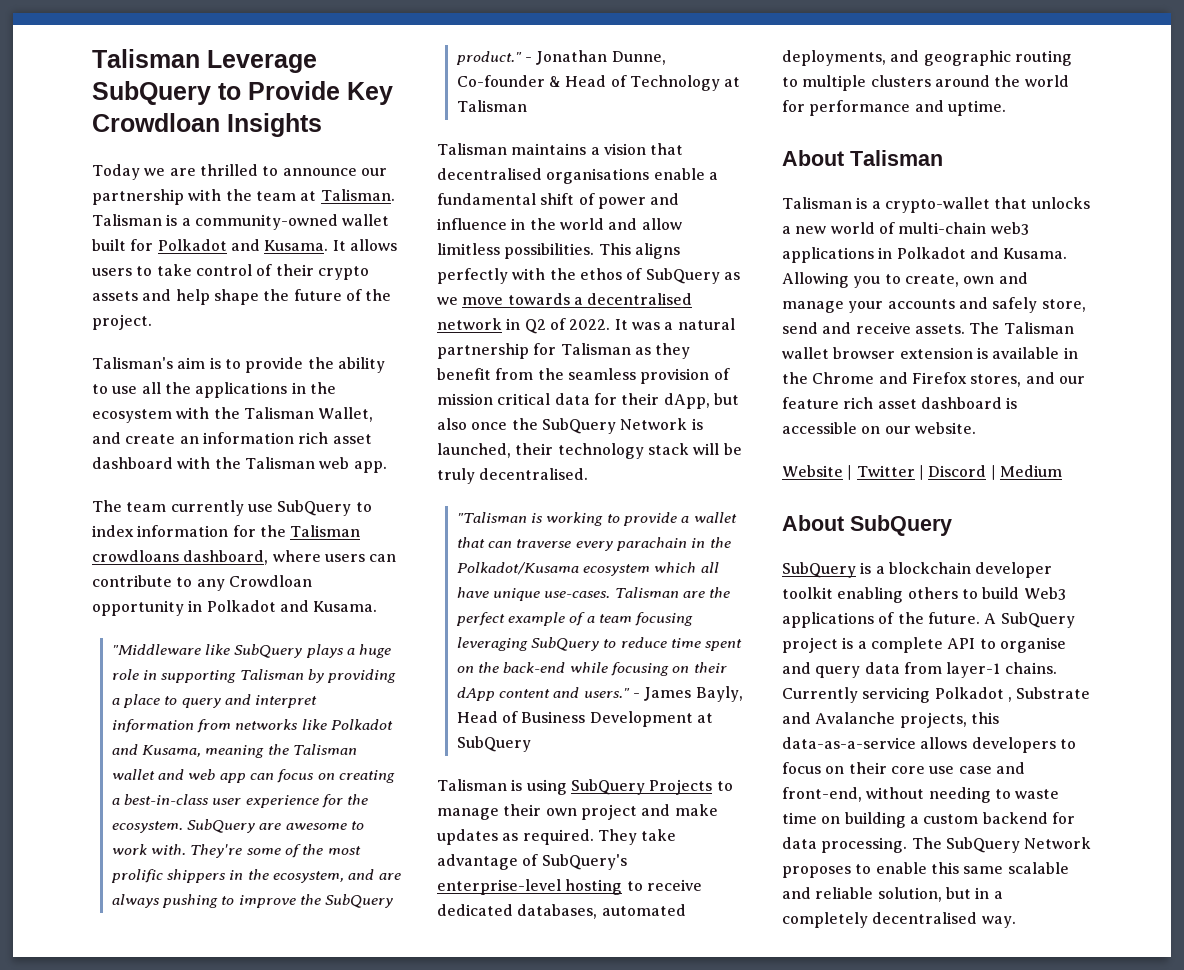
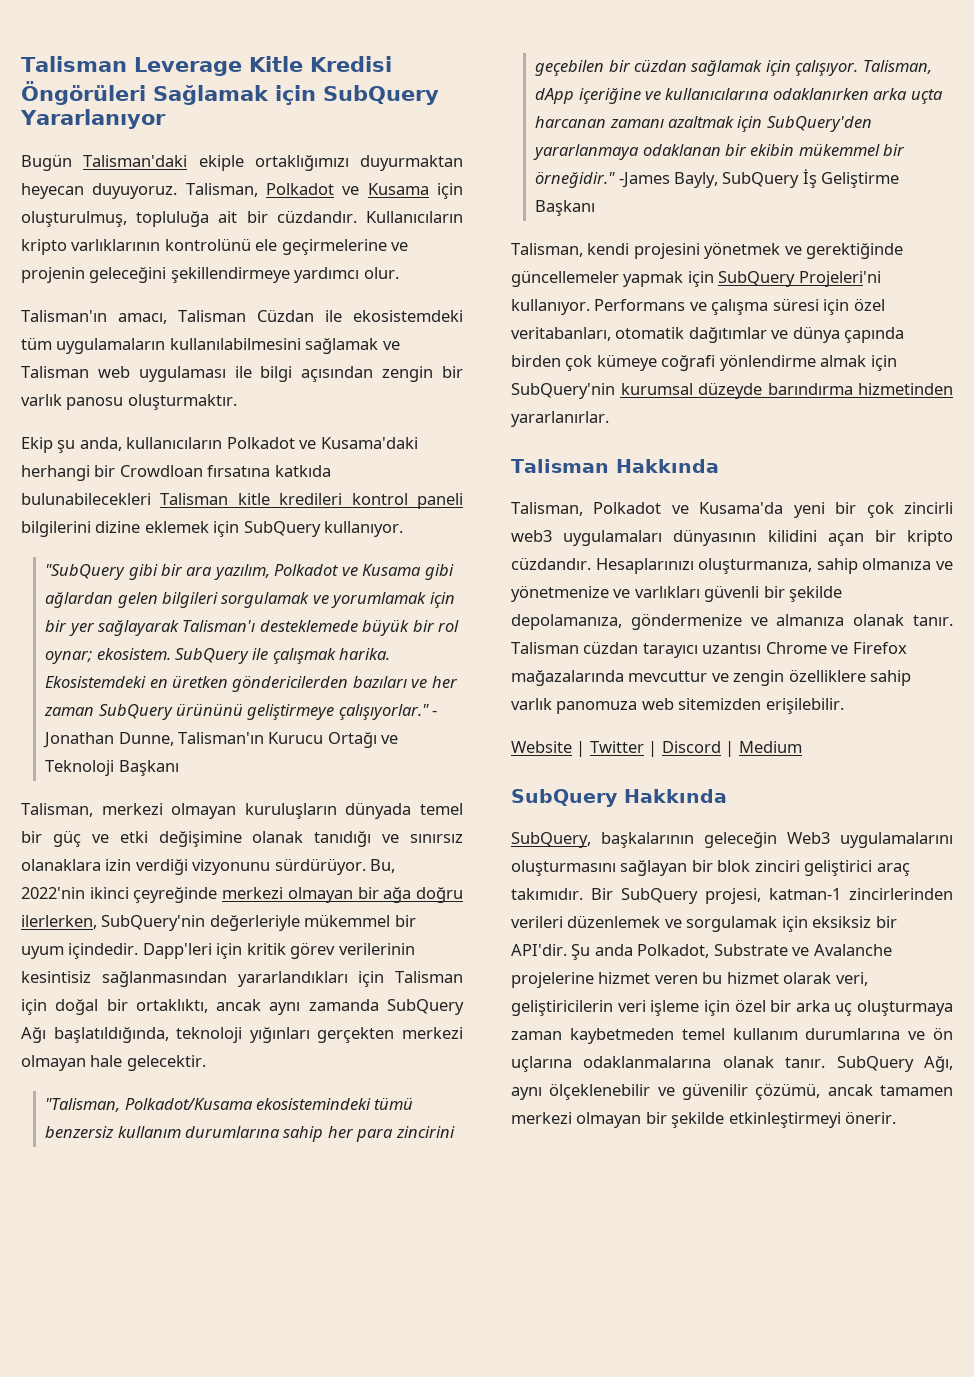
- Talisman Leverage SubQuery to Provide Key Crowdloan Insights
- Today we are thrilled to announce our partnership with the team at Talisman. Talisman is a community-owned wallet built for Polkadot and Kusama. It allows users to take control of their crypto assets and help shape the future of the project.
- Talisman's aim is to provide the ability to use all the applications in the ecosystem with the Talisman Wallet, and create an information rich asset dashboard with the Talisman web app.
- The team currently use SubQuery to index information for the Talisman crowdloans dashboard, where users can contribute to any Crowdloan opportunity in Polkadot and Kusama.
- "Middleware like SubQuery plays a huge role in supporting Talisman by providing a place to query and interpret information from networks like Polkadot and Kusama, meaning the Talisman wallet and web app can focus on creating a best-in-class user experience for the ecosystem. SubQuery are awesome to work with. They're some of the most prolific shippers in the ecosystem, and are always pushing to improve the SubQuery product." - Jonathan Dunne, Co-founder & Head of Technology at Talisman
- Talisman maintains a vision that decentralised organisations enable a fundamental shift of power and influence in the world and allow limitless possibilities. This aligns perfectly with the ethos of SubQuery as we move towards a decentralised network in Q2 of 2022. It was a natural partnership for Talisman as they benefit from the seamless provision of mission critical data for their dApp, but also once the SubQuery Network is launched, their technology stack will be truly decentralised.
- "Talisman is working to provide a wallet that can traverse every parachain in the Polkadot/Kusama ecosystem which all have unique use-cases. Talisman are the perfect example of a team focusing leveraging SubQuery to reduce time spent on the back-end while focusing on their dApp content and users." - James Bayly, Head of Business Development at SubQuery
- Talisman is using SubQuery Projects to manage their own project and make updates as required. They take advantage of SubQuery's enterprise-level hosting to receive dedicated databases, automated deployments, and geographic routing to multiple clusters around the world for performance and uptime.
- About Talisman
- Talisman is a crypto-wallet that unlocks a new world of multi-chain web3 applications in Polkadot and Kusama. Allowing you to create, own and manage your accounts and safely store, send and receive assets. The Talisman wallet browser extension is available in the Chrome and Firefox stores, and our feature rich asset dashboard is accessible on our website.
+ Talisman Leverage Kitle Kredisi Öngörüleri Sağlamak için SubQuery Yararlanıyor
+ Bugün Talisman'daki ekiple ortaklığımızı duyurmaktan heyecan duyuyoruz. Talisman, Polkadot ve Kusama için oluşturulmuş, topluluğa ait bir cüzdandır. Kullanıcıların kripto varlıklarının kontrolünü ele geçirmelerine ve projenin geleceğini şekillendirmeye yardımcı olur.
+ Talisman'ın amacı, Talisman Cüzdan ile ekosistemdeki tüm uygulamaların kullanılabilmesini sağlamak ve Talisman web uygulaması ile bilgi açısından zengin bir varlık panosu oluşturmaktır.
+ Ekip şu anda, kullanıcıların Polkadot ve Kusama'daki herhangi bir Crowdloan fırsatına katkıda bulunabilecekleri Talisman kitle kredileri kontrol paneli bilgilerini dizine eklemek için SubQuery kullanıyor.
+ "SubQuery gibi bir ara yazılım, Polkadot ve Kusama gibi ağlardan gelen bilgileri sorgulamak ve yorumlamak için bir yer sağlayarak Talisman'ı desteklemede büyük bir rol oynar; ekosistem. SubQuery ile çalışmak harika. Ekosistemdeki en üretken göndericilerden bazıları ve her zaman SubQuery ürününü geliştirmeye çalışıyorlar." - Jonathan Dunne, Talisman'ın Kurucu Ortağı ve Teknoloji Başkanı
+ Talisman, merkezi olmayan kuruluşların dünyada temel bir güç ve etki değişimine olanak tanıdığı ve sınırsız olanaklara izin verdiği vizyonunu sürdürüyor. Bu, 2022'nin ikinci çeyreğinde merkezi olmayan bir ağa doğru ilerlerken, SubQuery'nin değerleriyle mükemmel bir uyum içindedir. Dapp'leri için kritik görev verilerinin kesintisiz sağlanmasından yararlandıkları için Talisman için doğal bir ortaklıktı, ancak aynı zamanda SubQuery Ağı başlatıldığında, teknoloji yığınları gerçekten merkezi olmayan hale gelecektir.
+ "Talisman, Polkadot/Kusama ekosistemindeki tümü benzersiz kullanım durumlarına sahip her para zincirini geçebilen bir cüzdan sağlamak için çalışıyor. Talisman, dApp içeriğine ve kullanıcılarına odaklanırken arka uçta harcanan zamanı azaltmak için SubQuery'den yararlanmaya odaklanan bir ekibin mükemmel bir örneğidir." -James Bayly, SubQuery İş Geliştirme Başkanı
+ Talisman, kendi projesini yönetmek ve gerektiğinde güncellemeler yapmak için SubQuery Projeleri'ni kullanıyor. Performans ve çalışma süresi için özel veritabanları, otomatik dağıtımlar ve dünya çapında birden çok kümeye coğrafi yönlendirme almak için SubQuery'nin kurumsal düzeyde barındırma hizmetinden yararlanırlar.
+ Talisman Hakkında
+ Talisman, Polkadot ve Kusama'da yeni bir çok zincirli web3 uygulamaları dünyasının kilidini açan bir kripto cüzdandır. Hesaplarınızı oluşturmanıza, sahip olmanıza ve yönetmenize ve varlıkları güvenli bir şekilde depolamanıza, göndermenize ve almanıza olanak tanır. Talisman cüzdan tarayıcı uzantısı Chrome ve Firefox mağazalarında mevcuttur ve zengin özelliklere sahip varlık panomuza web sitemizden erişilebilir.
- About SubQuery
- SubQuery is a blockchain developer toolkit enabling others to build Web3 applications of the future. A SubQuery project is a complete API to organise and query data from layer-1 chains. Currently servicing Polkadot , Substrate and Avalanche projects, this data-as-a-service allows developers to focus on their core use case and front-end, without needing to waste time on building a custom backend for data processing. The SubQuery Network proposes to enable this same scalable and reliable solution, but in a completely decentralised way.
+ SubQuery Hakkında
+ SubQuery, başkalarının geleceğin Web3 uygulamalarını oluşturmasını sağlayan bir blok zinciri geliştirici araç takımıdır. Bir SubQuery projesi, katman-1 zincirlerinden verileri düzenlemek ve sorgulamak için eksiksiz bir API'dir. Şu anda Polkadot, Substrate ve Avalanche projelerine hizmet veren bu hizmet olarak veri, geliştiricilerin veri işleme için özel bir arka uç oluşturmaya zaman kaybetmeden temel kullanım durumlarına ve ön uçlarına odaklanmalarına olanak tanır. SubQuery Ağı, aynı ölçeklenebilir ve güvenilir çözümü, ancak tamamen merkezi olmayan bir şekilde etkinleştirmeyi önerir.

